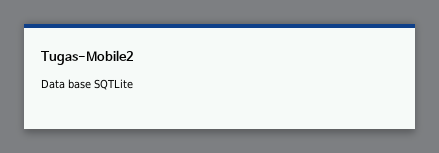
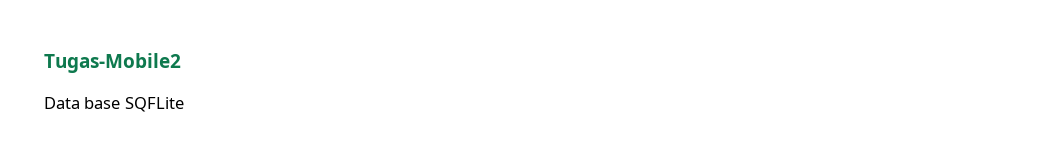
- Data base SQTLite
+ Data base SQFLite

